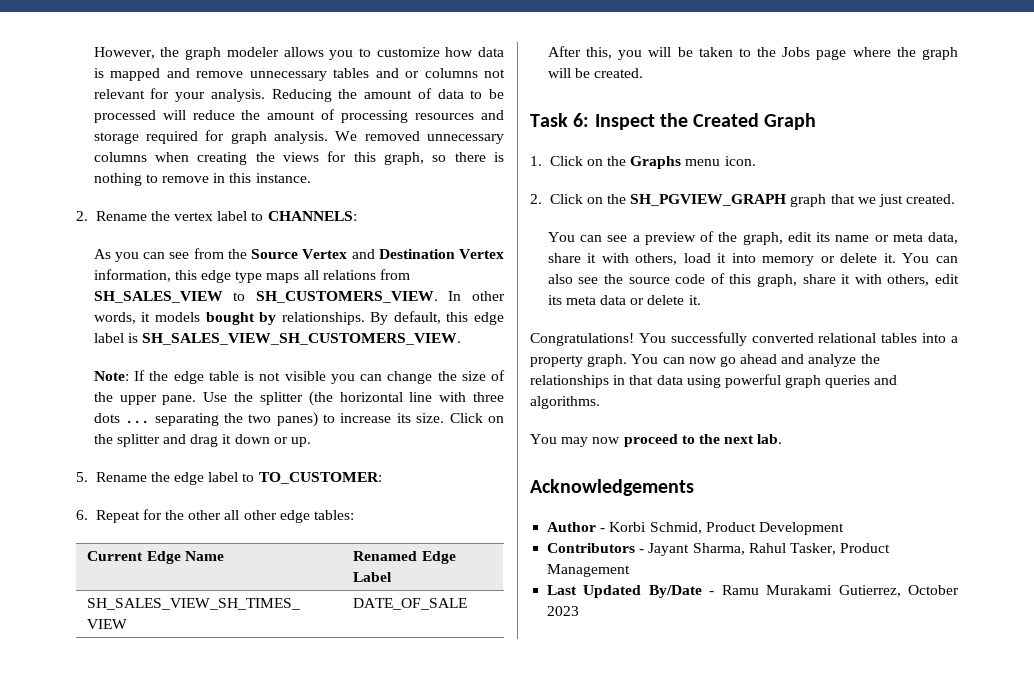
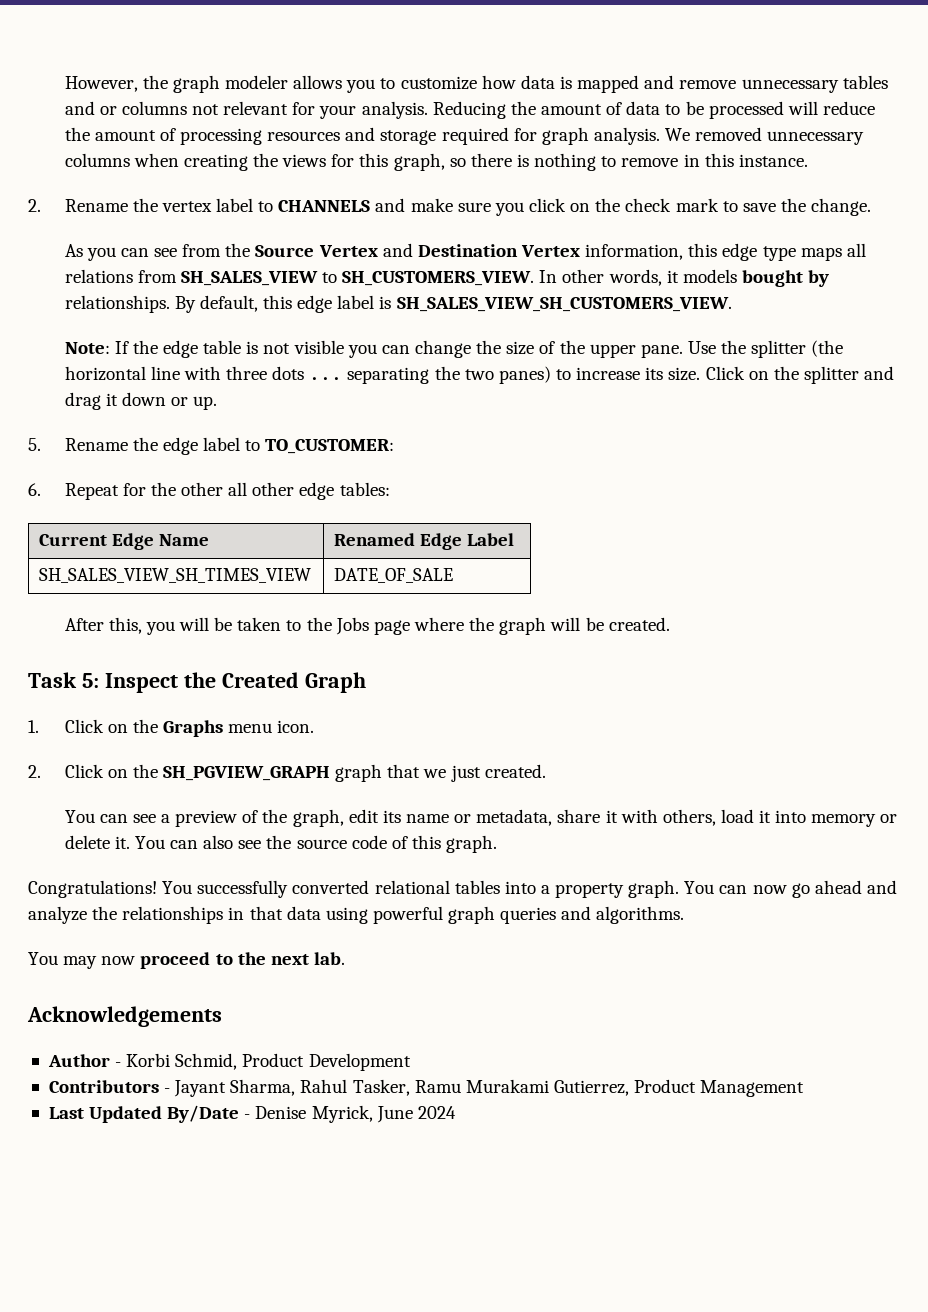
- 2. Rename the vertex label to CHANNELS:
+ 2. Rename the vertex label to CHANNELS and make sure you click on the check mark to save the change.
- Task 6: Inspect the Created Graph
+ Task 5: Inspect the Created Graph
- You can see a preview of the graph, edit its name or meta data, share it with others, load it into memory or delete it.
+ You can see a preview of the graph, edit its name or metadata, share it with others, load it into memory or delete it.
- You can also see the source code of this graph, share it with others, edit its meta data or delete it.
+ You can also see the source code of this graph.
- Contributors - Jayant Sharma, Rahul Tasker, Product Management
+ Contributors - Jayant Sharma, Rahul Tasker, Ramu Murakami Gutierrez, Product Management
- Last Updated By/Date - Ramu Murakami Gutierrez, October 2023
+ Last Updated By/Date - Denise Myrick, June 2024

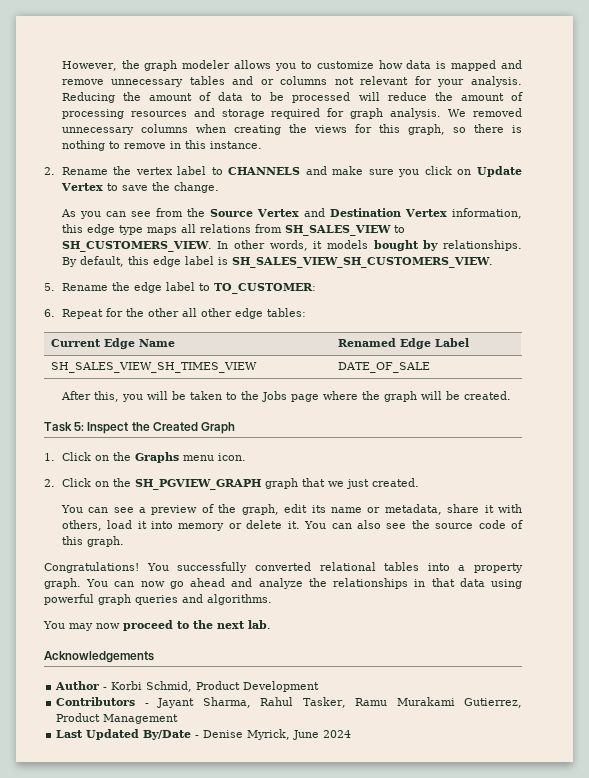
- 2. Rename the vertex label to CHANNELS and make sure you click on the check mark to save the change.
+ 2. Rename the vertex label to CHANNELS and make sure you click on Update Vertex to save the change.
- Note: If the edge table is not visible you can change the size of the upper pane. Use the splitter (the horizontal line with three dots ... separating the two panes) to increase its size. Click on the splitter and drag it down or up.

